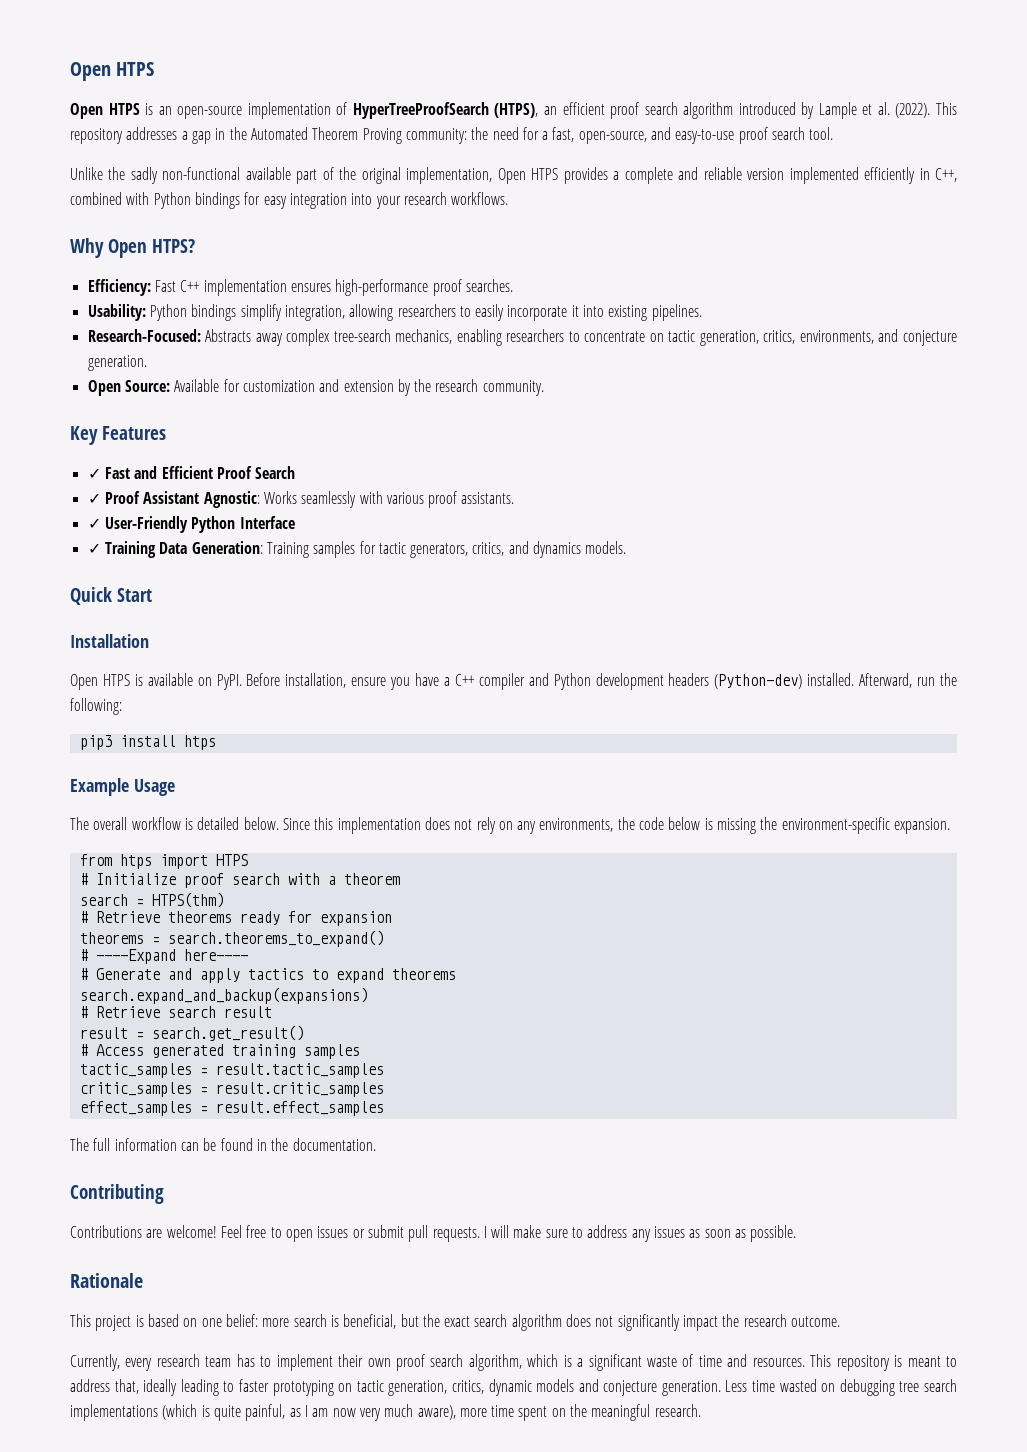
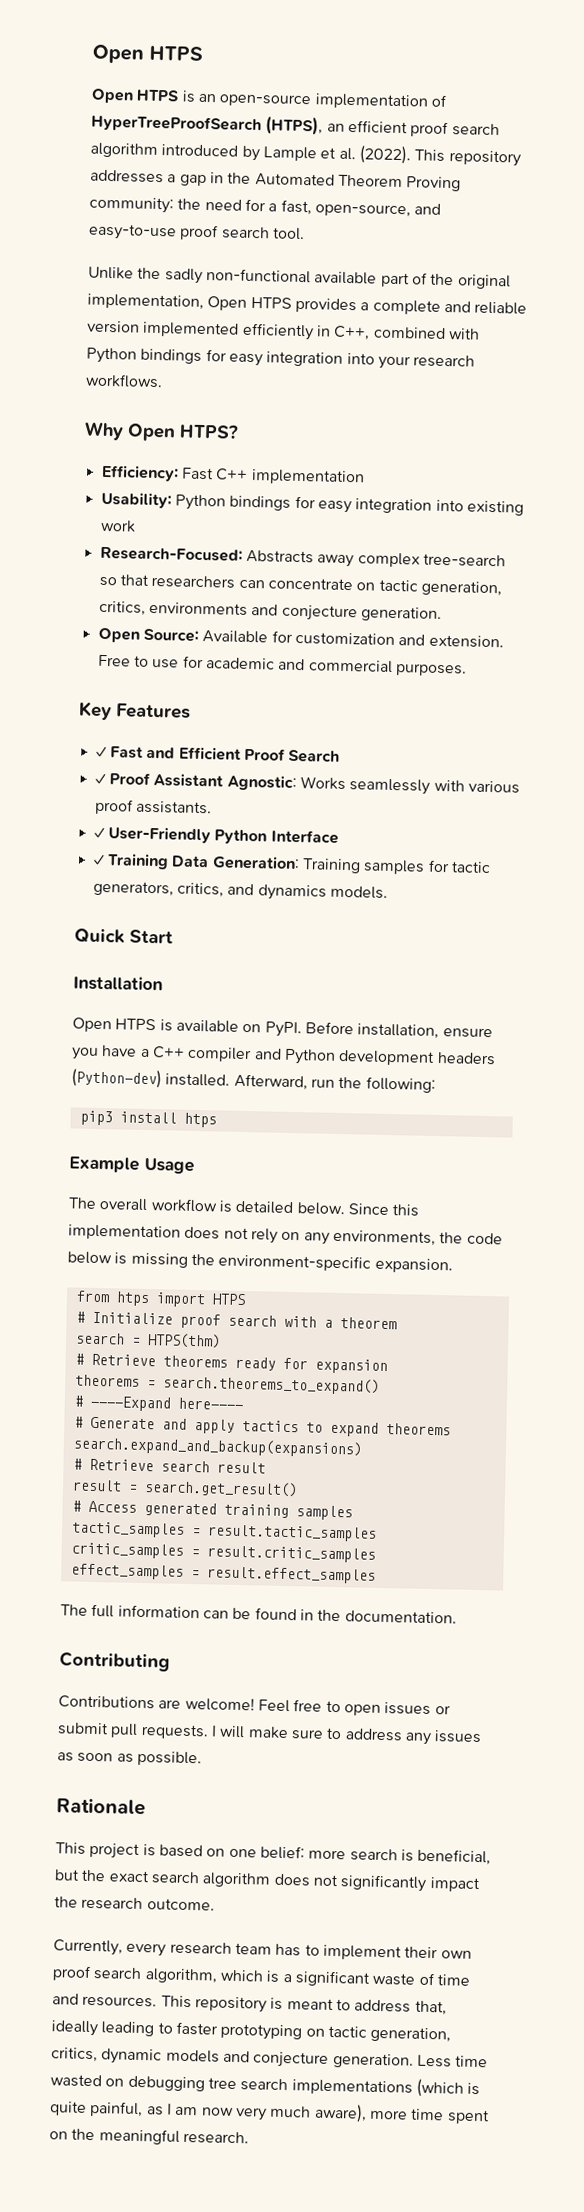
- Efficiency: Fast C++ implementation ensures high-performance proof searches.
+ Efficiency: Fast C++ implementation
- Usability: Python bindings simplify integration, allowing researchers to easily incorporate it into existing pipelines.
+ Usability: Python bindings for easy integration into existing work
- Research-Focused: Abstracts away complex tree-search mechanics, enabling researchers to concentrate on tactic generation, critics, environments, and conjecture generation.
+ Research-Focused: Abstracts away complex tree-search so that researchers can concentrate on tactic generation, critics, environments and conjecture generation.
- Open Source: Available for customization and extension by the research community.
+ Open Source: Available for customization and extension. Free to use for academic and commercial purposes.

